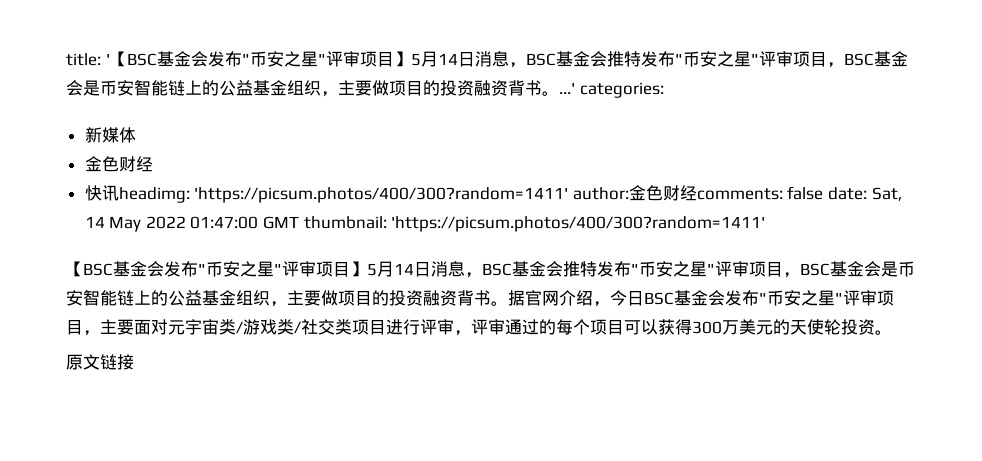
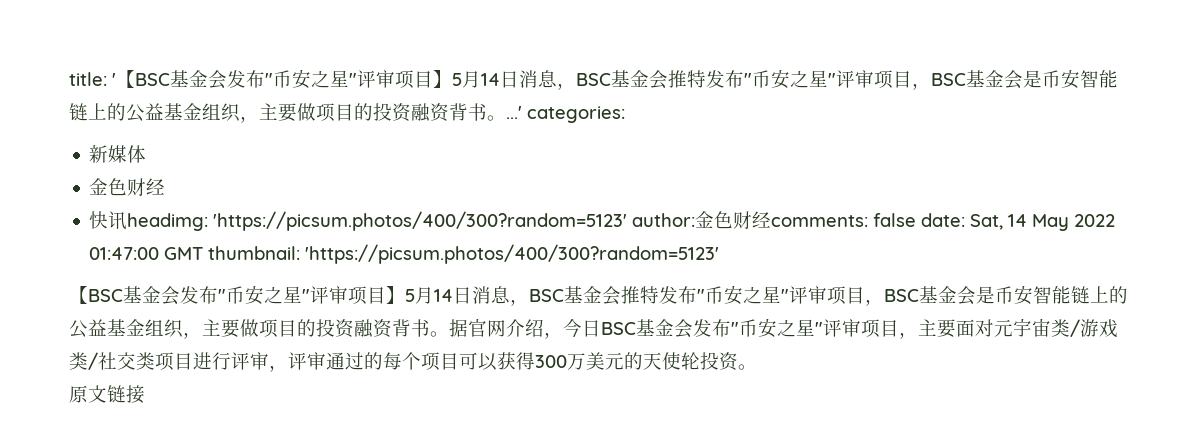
- 快讯headimg: 'https://picsum.photos/400/300?random=1411' author:金色财经comments: false date: Sat, 14 May 2022 01:47:00 GMT thumbnail: 'https://picsum.photos/400/300?random=1411'
+ 快讯headimg: 'https://picsum.photos/400/300?random=5123' author:金色财经comments: false date: Sat, 14 May 2022 01:47:00 GMT thumbnail: 'https://picsum.photos/400/300?random=5123'

